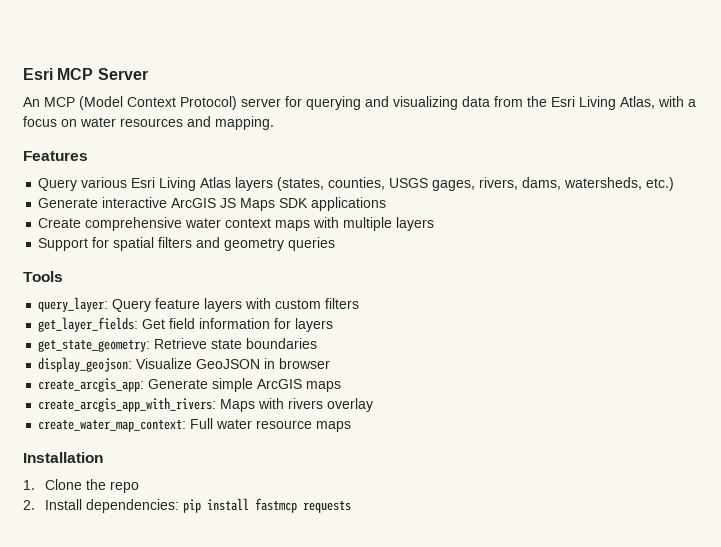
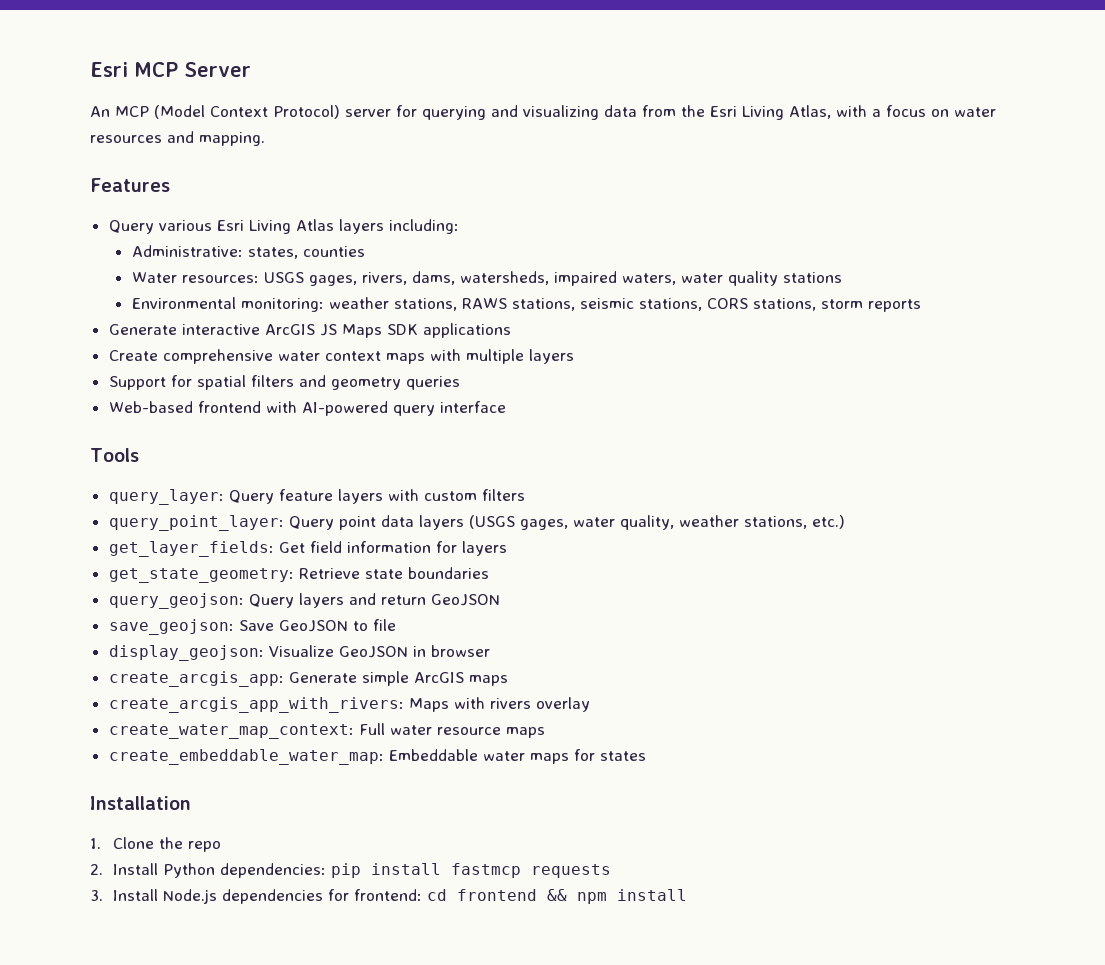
- Query various Esri Living Atlas layers (states, counties, USGS gages, rivers, dams, watersheds, etc.)
+ Query various Esri Living Atlas layers including:
+ Administrative: states, counties
+ Water resources: USGS gages, rivers, dams, watersheds, impaired waters, water quality stations
+ Environmental monitoring: weather stations, RAWS stations, seismic stations, CORS stations, storm reports
+ Web-based frontend with AI-powered query interface
+ query_point_layer: Query point data layers (USGS gages, water quality, weather stations, etc.)
+ query_geojson: Query layers and return GeoJSON
+ save_geojson: Save GeoJSON to file
+ create_embeddable_water_map: Embeddable water maps for states
- 2. Install dependencies: pip install fastmcp requests
+ 2. Install Python dependencies: pip install fastmcp requests
+ 3. Install Node.js dependencies for frontend: cd frontend && npm install

